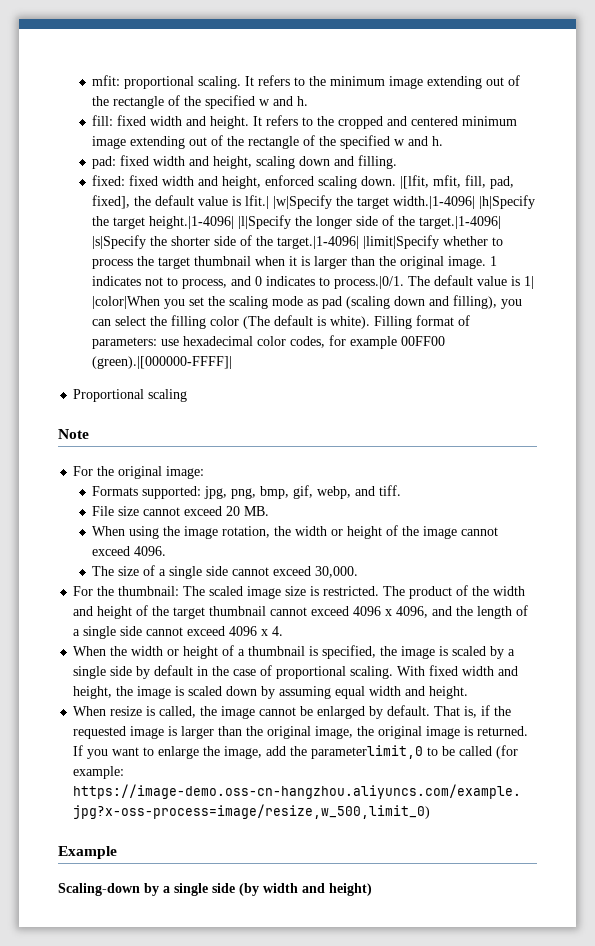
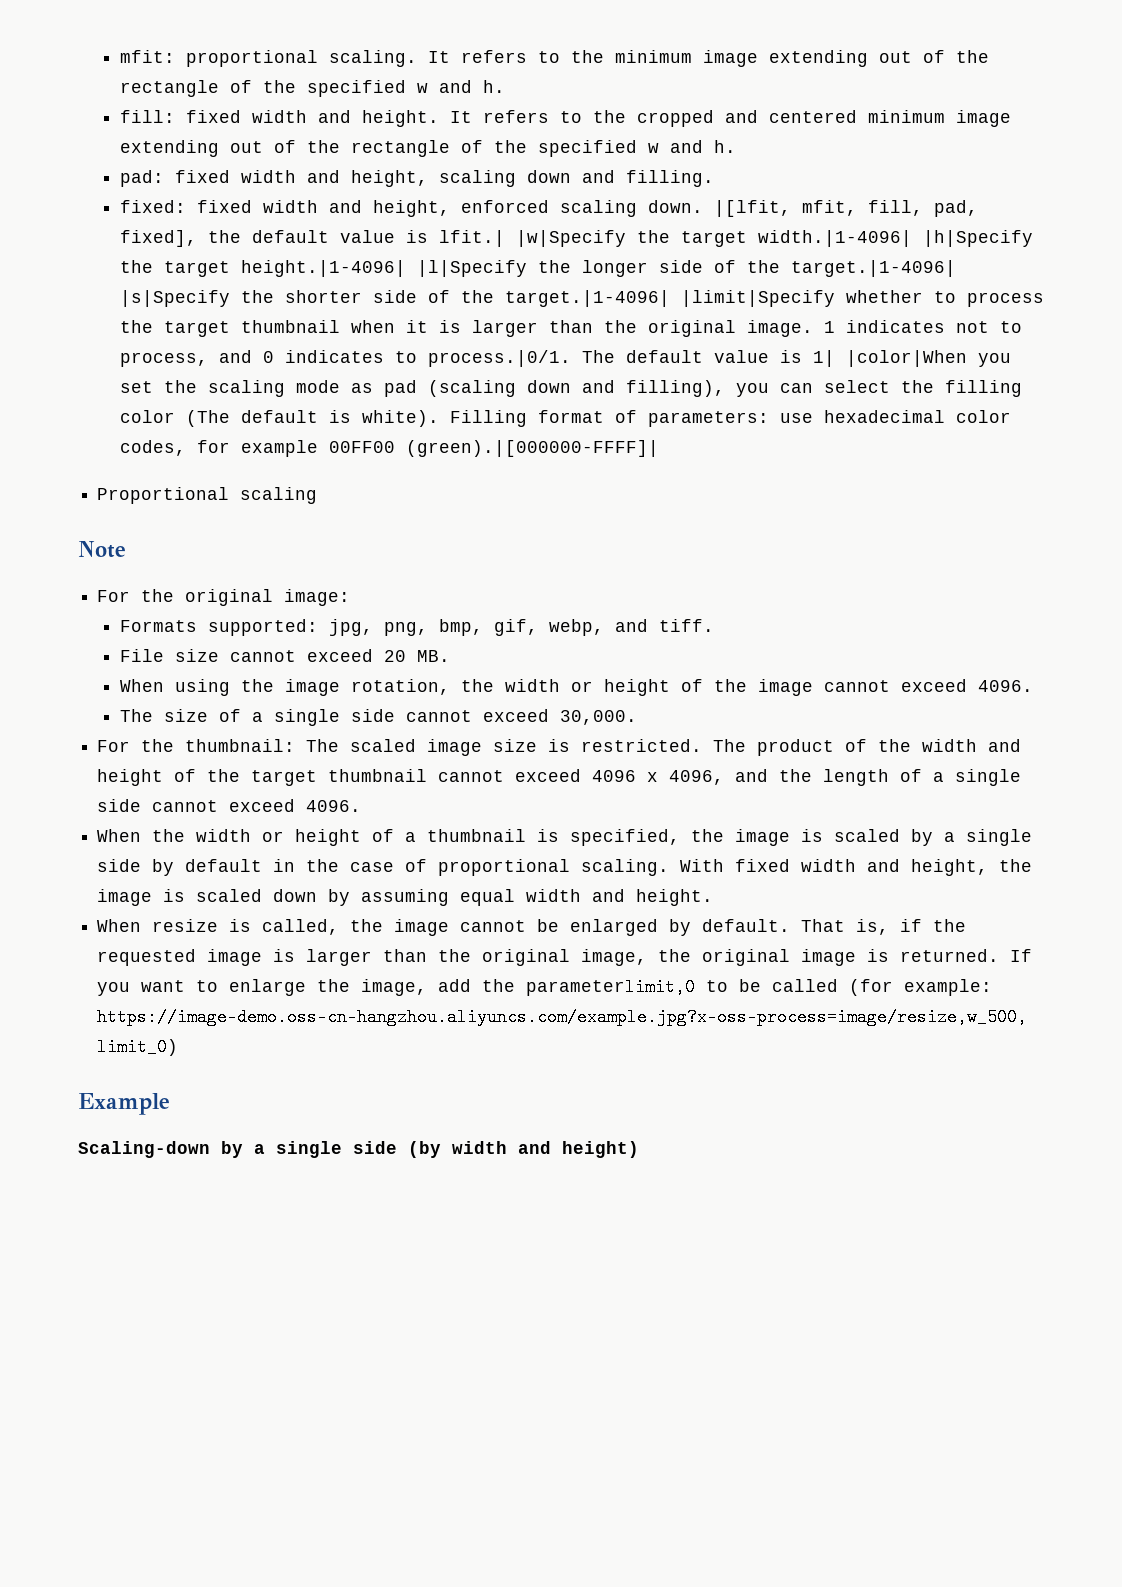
- The product of the width and height of the target thumbnail cannot exceed 4096 x 4096, and the length of a single side cannot exceed 4096 x 4.
+ The product of the width and height of the target thumbnail cannot exceed 4096 x 4096, and the length of a single side cannot exceed 4096.

